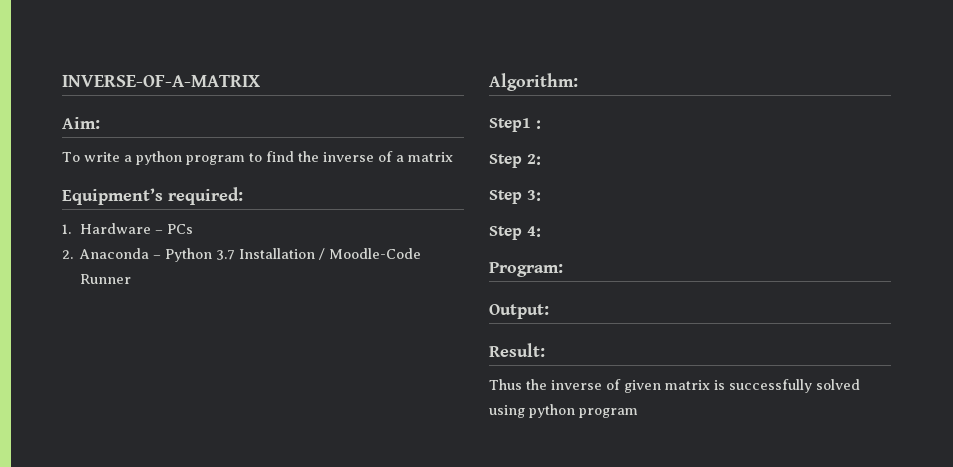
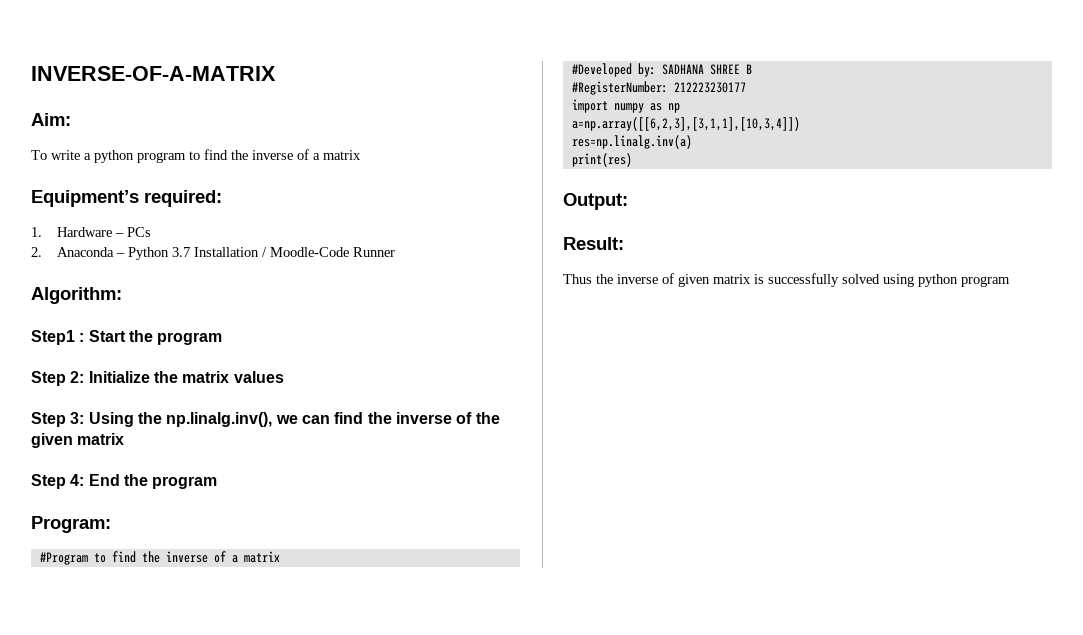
- Step1 :
+ Step1 : Start the program
- Step 2:
- Step 3:
- Step 4:
+ Step 2: Initialize the matrix values
+ Step 3: Using the np.linalg.inv(), we can find the inverse of the given matrix
+ Step 4: End the program
  Program:
+ #Program to find the inverse of a matrix
+ #Developed by: SADHANA SHREE B
+ #RegisterNumber: 212223230177
+ import numpy as np
+ a=np.array([[6,2,3],[3,1,1],[10,3,4]])
+ res=np.linalg.inv(a)
+ print(res)

